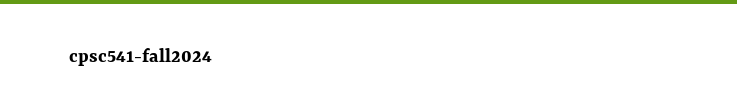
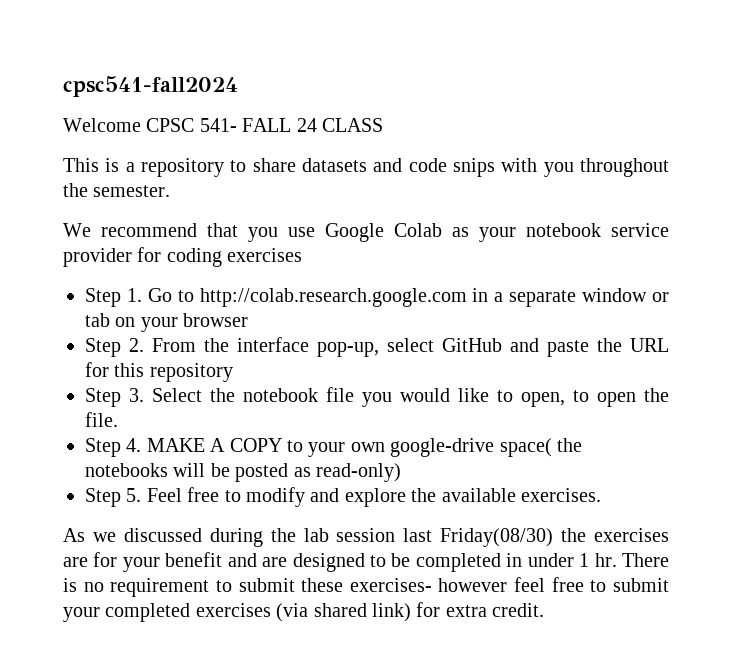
+ Welcome CPSC 541- FALL 24 CLASS
+ This is a repository to share datasets and code snips with you throughout the semester.
+ We recommend that you use Google Colab as your notebook service provider for coding exercises
+ Step 1. Go to http://colab.research.google.com in a separate window or tab on your browser
+ Step 2. From the interface pop-up, select GitHub and paste the URL for this repository
+ Step 3. Select the notebook file you would like to open, to open the file.
+ Step 4. MAKE A COPY to your own google-drive space( the notebooks will be posted as read-only)
+ Step 5. Feel free to modify and explore the available exercises.
+ As we discussed during the lab session last Friday(08/30) the exercises are for your benefit and are designed to be completed in under 1 hr. There is no requirement to submit these exercises- however feel free to submit your completed exercises (via shared link) for extra credit.

